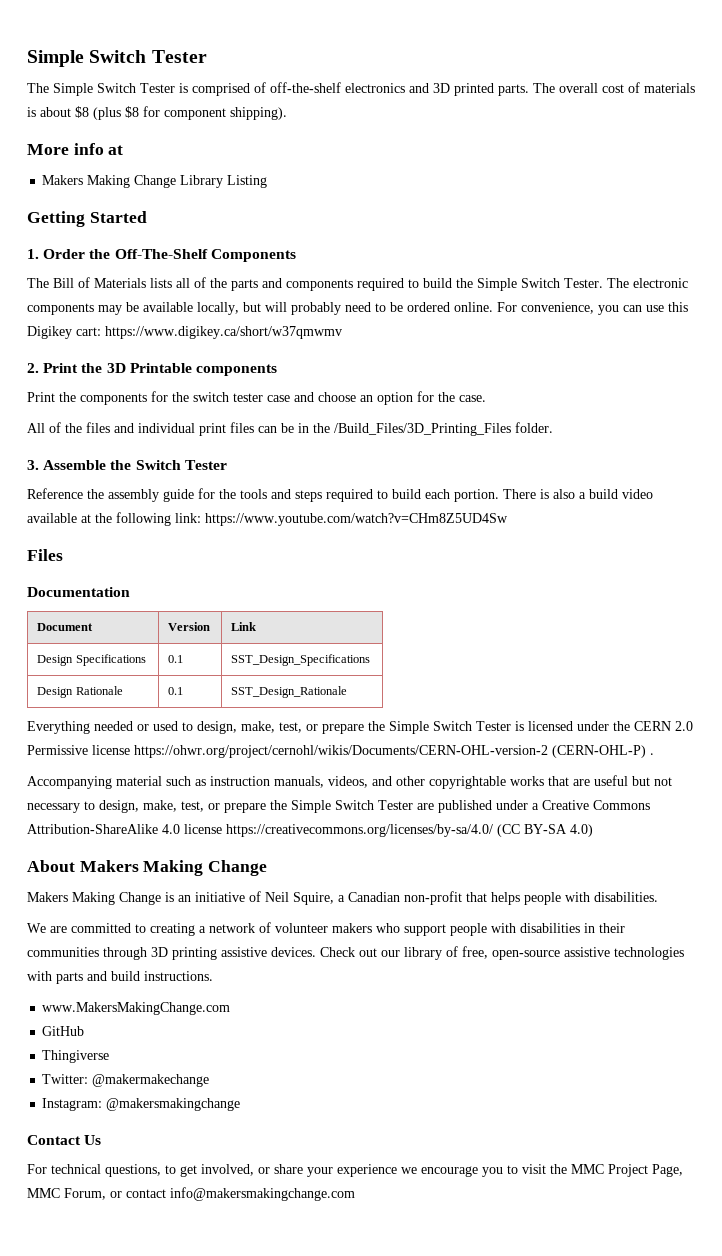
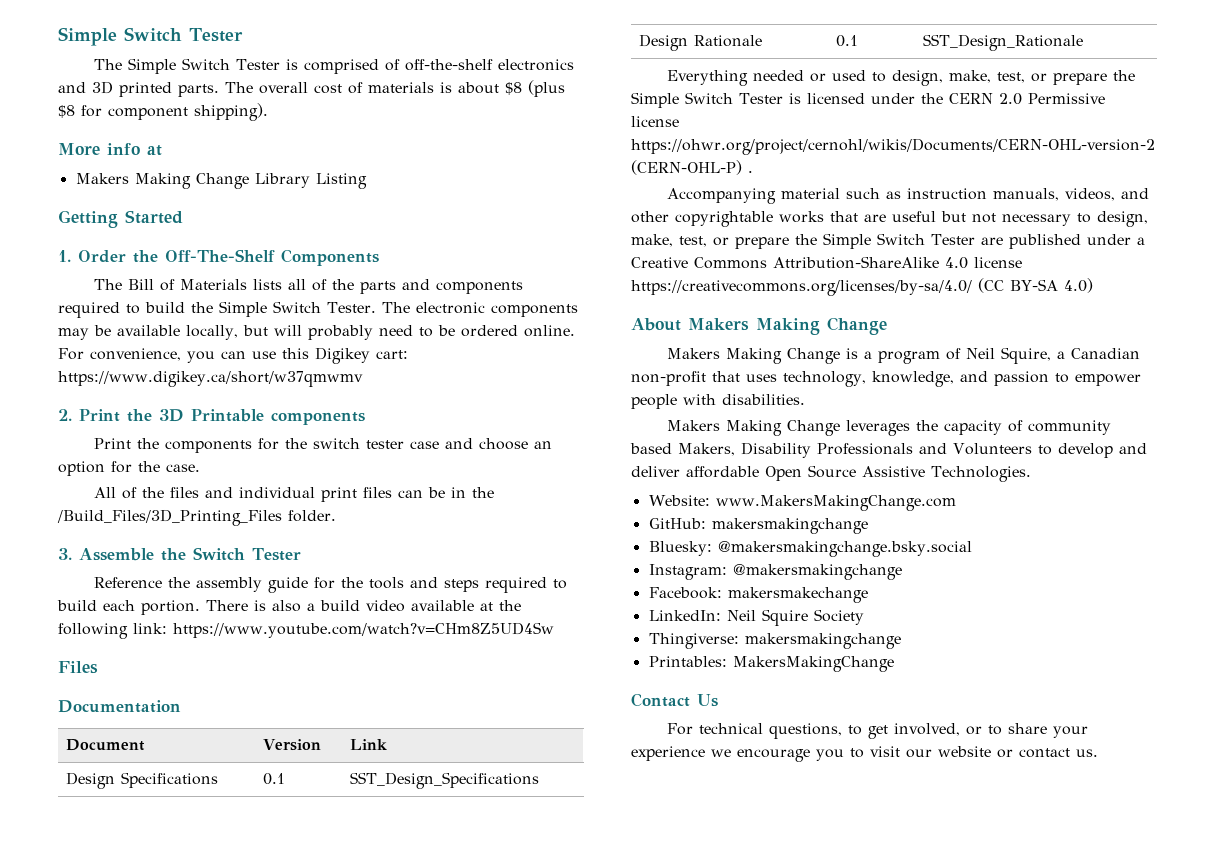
- Makers Making Change is an initiative of Neil Squire, a Canadian non-profit that helps people with disabilities.
- We are committed to creating a network of volunteer makers who support people with disabilities in their communities through 3D printing assistive devices. Check out our library of free, open-source assistive technologies with parts and build instructions.
- www.MakersMakingChange.com
- GitHub
- Thingiverse
- Twitter: @makermakechange
+ Makers Making Change is a program of Neil Squire, a Canadian non-profit that uses technology, knowledge, and passion to empower people with disabilities.
+ Makers Making Change leverages the capacity of community based Makers, Disability Professionals and Volunteers to develop and deliver affordable Open Source Assistive Technologies.
+ Website: www.MakersMakingChange.com
+ GitHub: makersmakingchange
+ Bluesky: @makersmakingchange.bsky.social
  Instagram: @makersmakingchange
+ Facebook: makersmakechange
+ LinkedIn: Neil Squire Society
+ Thingiverse: makersmakingchange
+ Printables: MakersMakingChange
- For technical questions, to get involved, or share your experience we encourage you to visit the MMC Project Page, MMC Forum, or contact info@makersmakingchange.com
+ For technical questions, to get involved, or to share your experience we encourage you to visit our website or contact us.

